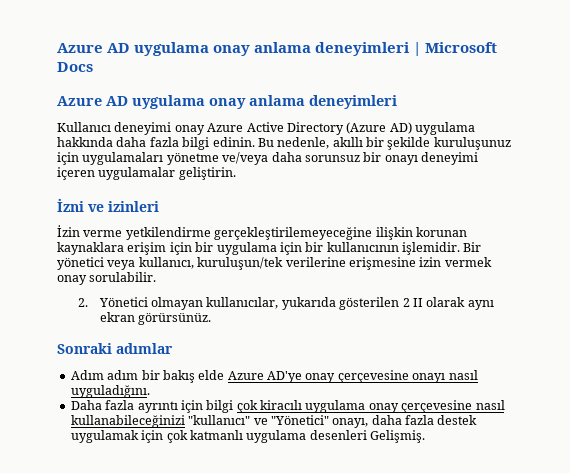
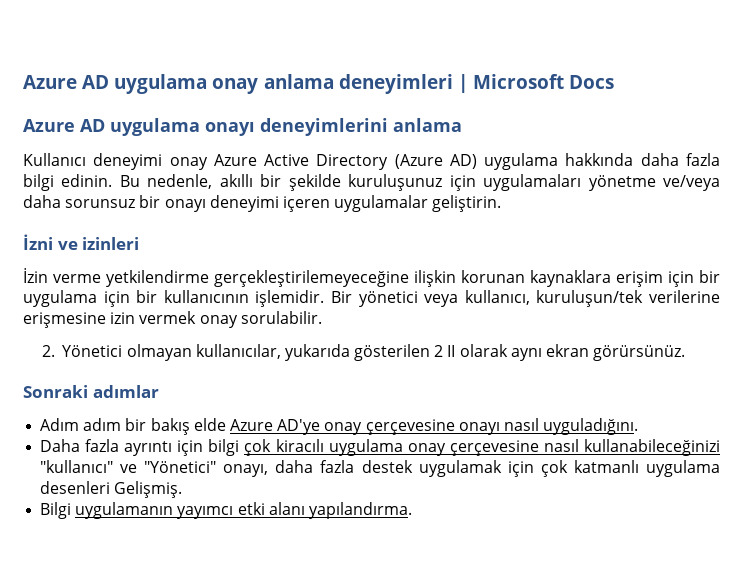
  Azure AD uygulama onay anlama deneyimleri | Microsoft Docs
- Azure AD uygulama onay anlama deneyimleri
+ Azure AD uygulama onayı deneyimlerini anlama
+ Bilgi uygulamanın yayımcı etki alanı yapılandırma.

